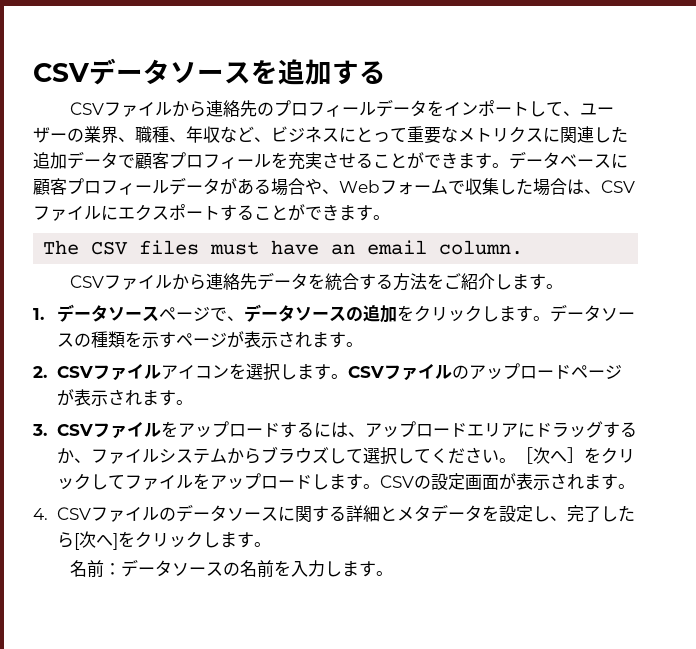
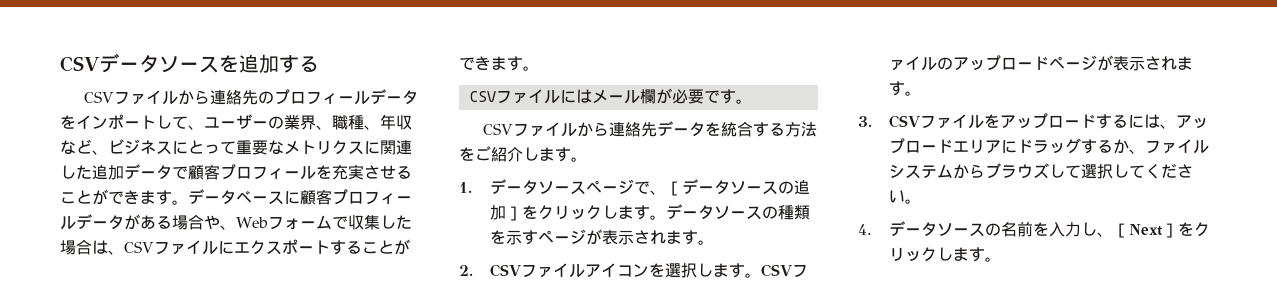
- The CSV files must have an email column.
+ CSVファイルにはメール欄が必要です。
- 1.データソースページで、データソースの追加をクリックします。
+ 1.データソースページで、［データソースの追加］をクリックします。
- 3. CSVファイルをアップロードするには、アップロードエリアにドラッグするか、ファイルシステムからブラウズして選択してください。［次へ］をクリックしてファイルをアップロードします。CSVの設定画面が表示されます。
- 4. CSVファイルのデータソースに関する詳細とメタデータを設定し、完了したら[次へ]をクリックします。
- 名前：データソースの名前を入力します。
+ 3. CSVファイルをアップロードするには、アップロードエリアにドラッグするか、ファイルシステムからブラウズして選択してください。
+ 4.データソースの名前を入力し、［Next］をクリックします。

